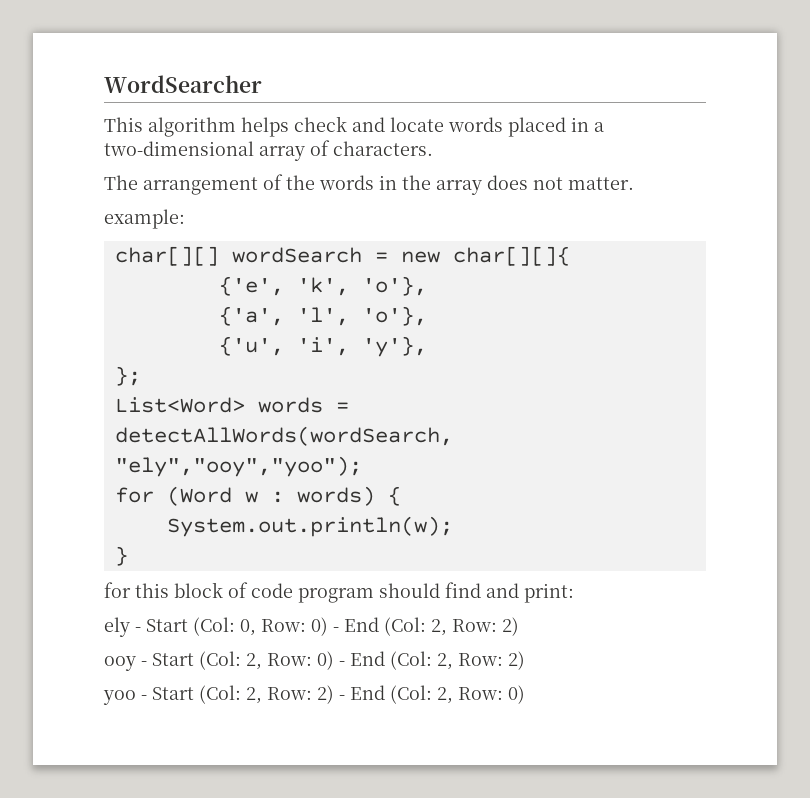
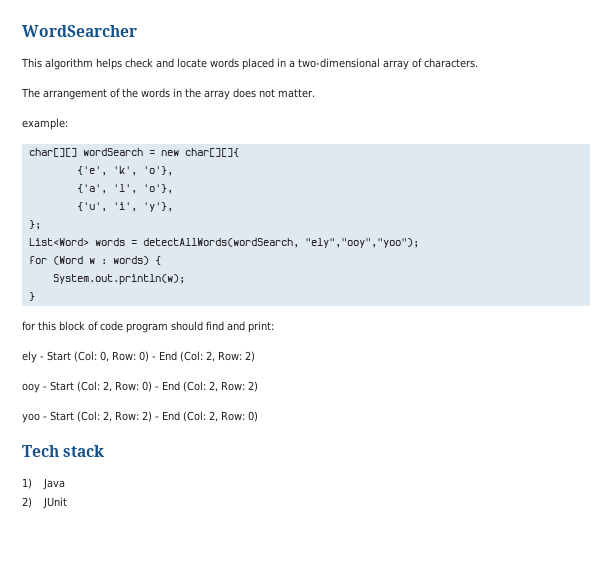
+ Tech stack
+ 1) Java
+ 2) JUnit

